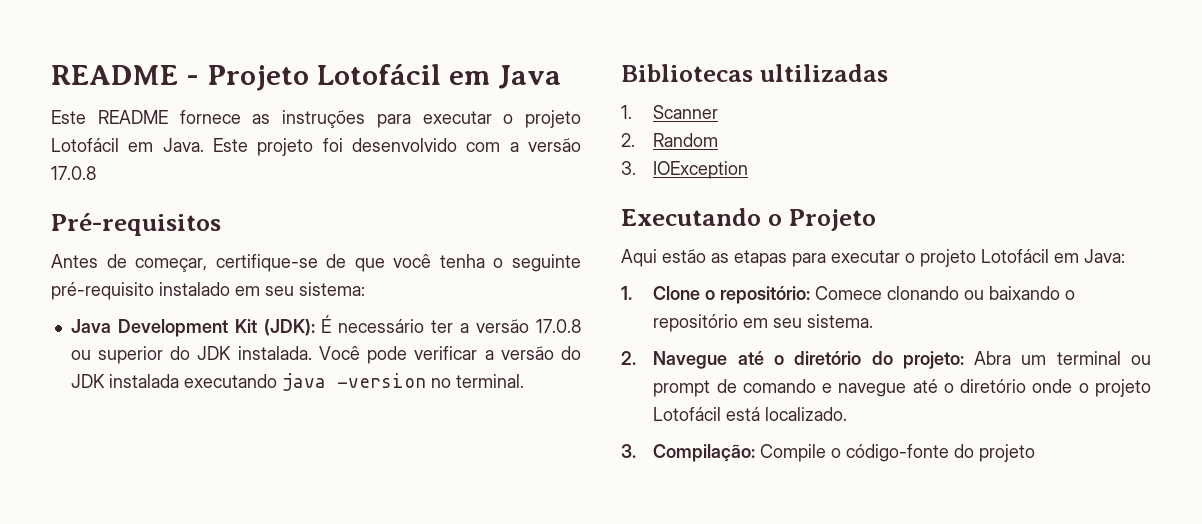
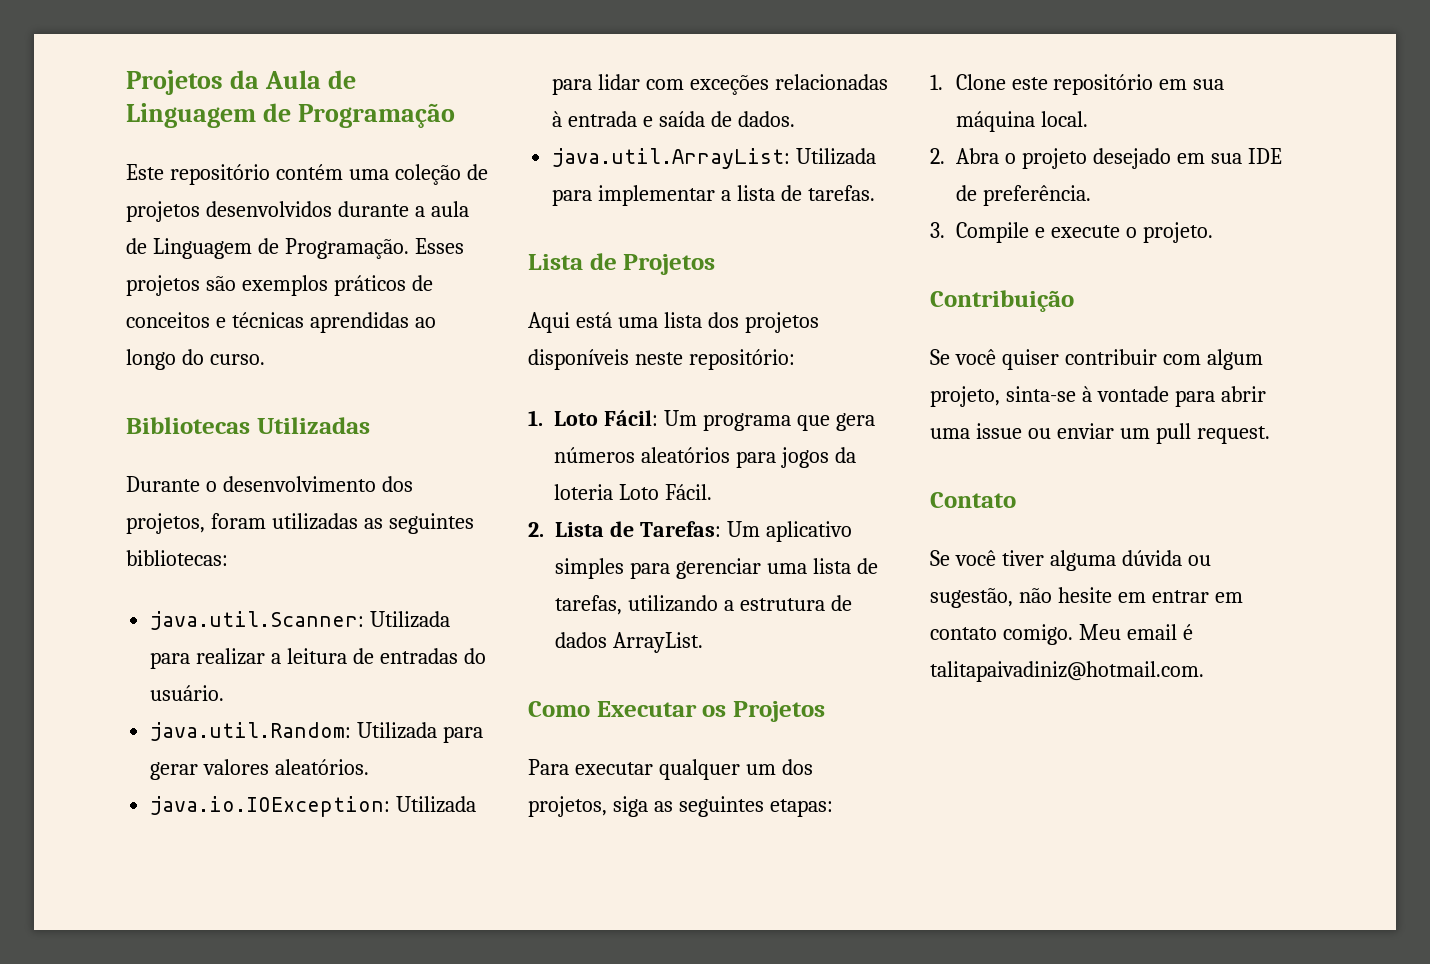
- README - Projeto Lotofácil em Java
- Este README fornece as instruções para executar o projeto Lotofácil em Java. Este projeto foi desenvolvido com a versão 17.0.8
- Pré-requisitos
- Antes de começar, certifique-se de que você tenha o seguinte pré-requisito instalado em seu sistema:
- Java Development Kit (JDK): É necessário ter a versão 17.0.8 ou superior do JDK instalada. Você pode verificar a versão do JDK instalada executando java -version no terminal.
- Bibliotecas ultilizadas
- 1. Scanner
- 2. Random
- 3. IOException
- Executando o Projeto
- Aqui estão as etapas para executar o projeto Lotofácil em Java:
- 1. Clone o repositório: Comece clonando ou baixando o repositório em seu sistema.
- 2. Navegue até o diretório do projeto: Abra um terminal ou prompt de comando e navegue até o diretório onde o projeto Lotofácil está localizado.
- 3. Compilação: Compile o código-fonte do projeto
+ Projetos da Aula de Linguagem de Programação
+ Este repositório contém uma coleção de projetos desenvolvidos durante a aula de Linguagem de Programação. Esses projetos são exemplos práticos de conceitos e técnicas aprendidas ao longo do curso.
+ Bibliotecas Utilizadas
+ Durante o desenvolvimento dos projetos, foram utilizadas as seguintes bibliotecas:
+ java.util.Scanner: Utilizada para realizar a leitura de entradas do usuário.
+ java.util.Random: Utilizada para gerar valores aleatórios.
+ java.io.IOException: Utilizada para lidar com exceções relacionadas à entrada e saída de dados.
+ java.util.ArrayList: Utilizada para implementar a lista de tarefas.
+ Lista de Projetos
+ Aqui está uma lista dos projetos disponíveis neste repositório:
+ 1. Loto Fácil: Um programa que gera números aleatórios para jogos da loteria Loto Fácil.
+ 2. Lista de Tarefas: Um aplicativo simples para gerenciar uma lista de tarefas, utilizando a estrutura de dados ArrayList.
+ Como Executar os Projetos
+ Para executar qualquer um dos projetos, siga as seguintes etapas:
+ 1. Clone este repositório em sua máquina local.
+ 2. Abra o projeto desejado em sua IDE de preferência.
+ 3. Compile e execute o projeto.
+ Contribuição
+ Se você quiser contribuir com algum projeto, sinta-se à vontade para abrir uma issue ou enviar um pull request.
+ Contato
+ Se você tiver alguma dúvida ou sugestão, não hesite em entrar em contato comigo. Meu email é talitapaivadiniz@hotmail.com.

